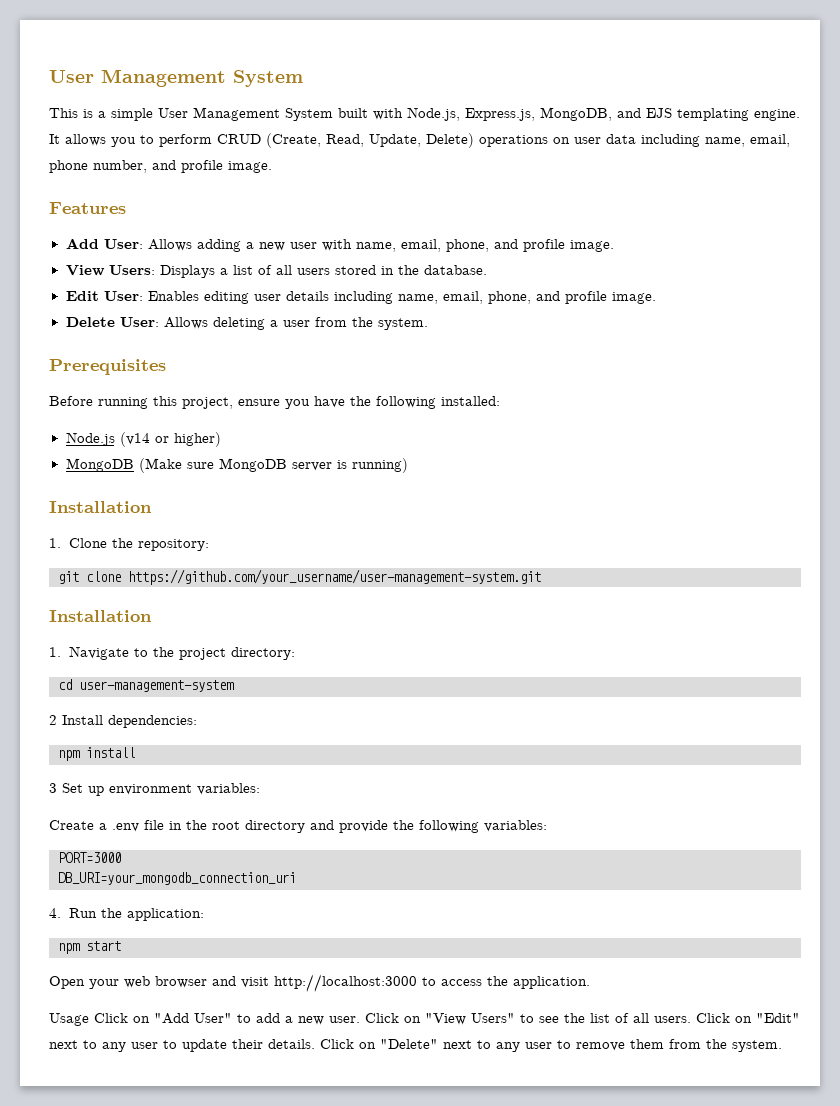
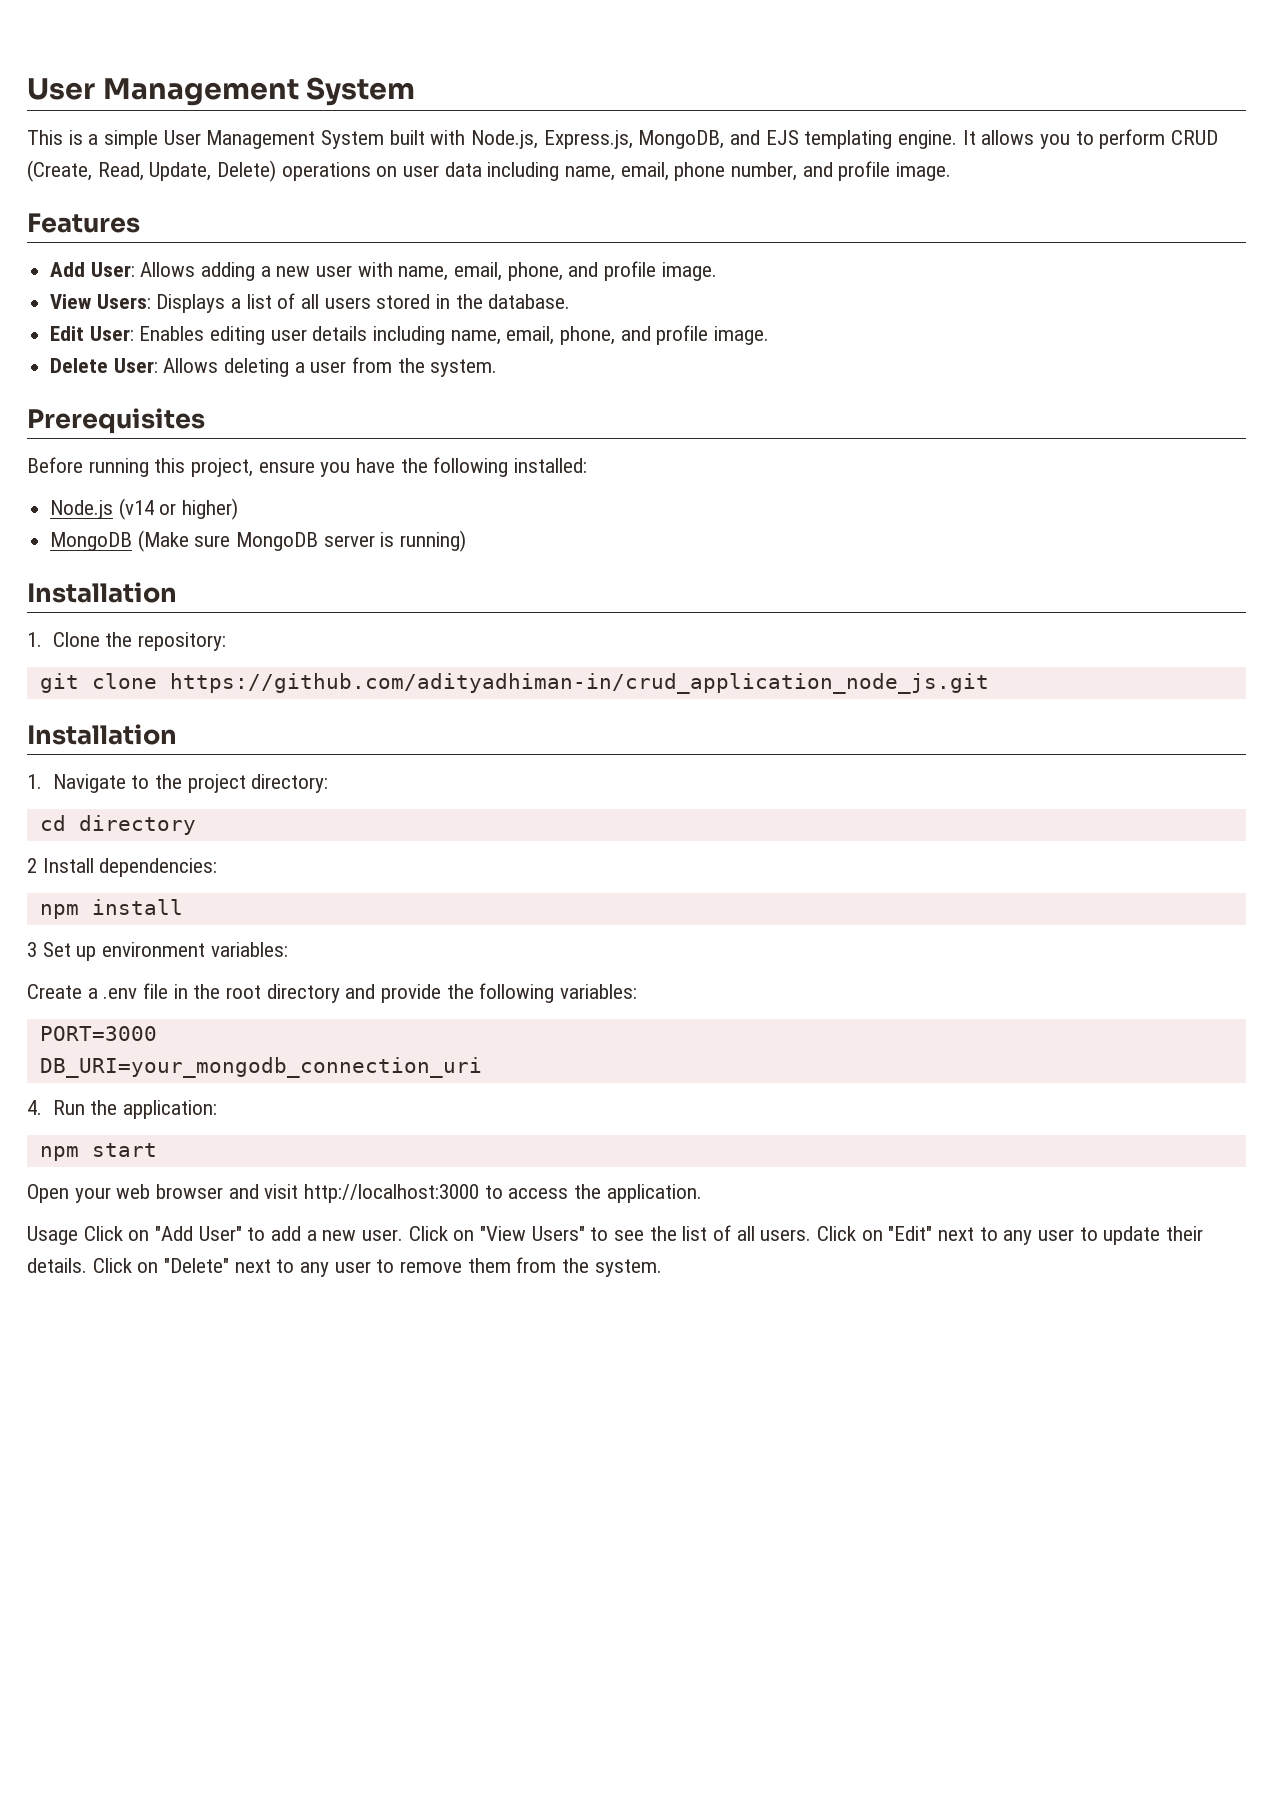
- git clone https://github.com/your_username/user-management-system.git
+ git clone https://github.com/adityadhiman-in/crud_application_node_js.git
- cd user-management-system
+ cd directory

